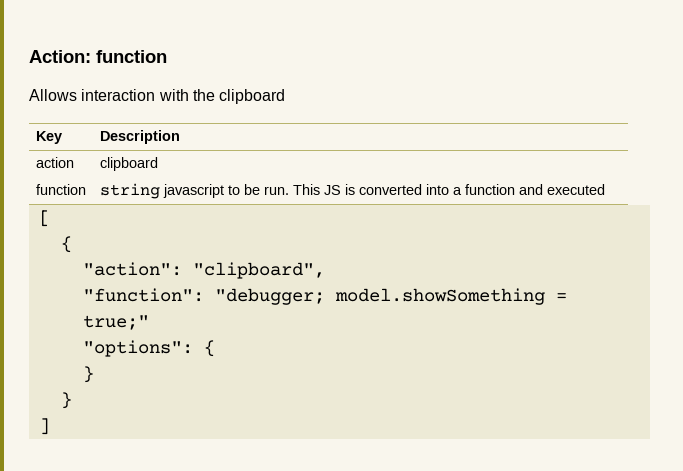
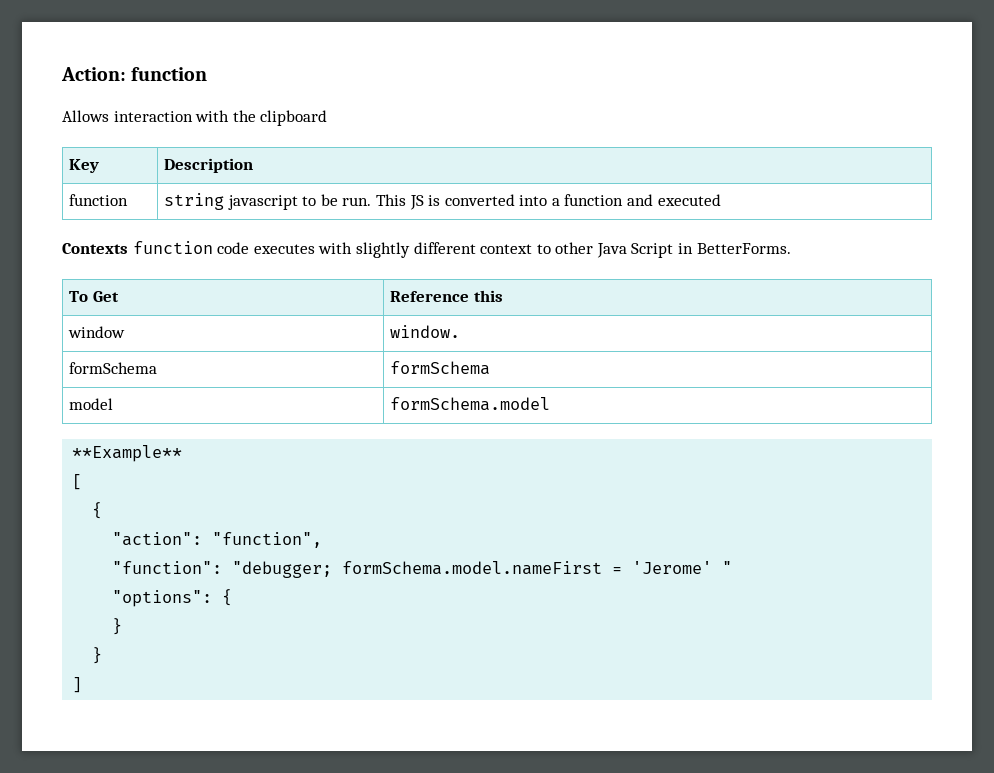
- action | clipboard
+ Contexts function code executes with slightly different context to other Java Script in BetterForms.
+ To Get | Reference this
+ window | window.
+ formSchema | formSchema
+ model | formSchema.model
+ **Example**
- "action": "clipboard",
+ "action": "function",
- "function": "debugger; model.showSomething = true;"
+ "function": "debugger; formSchema.model.nameFirst = 'Jerome' "

